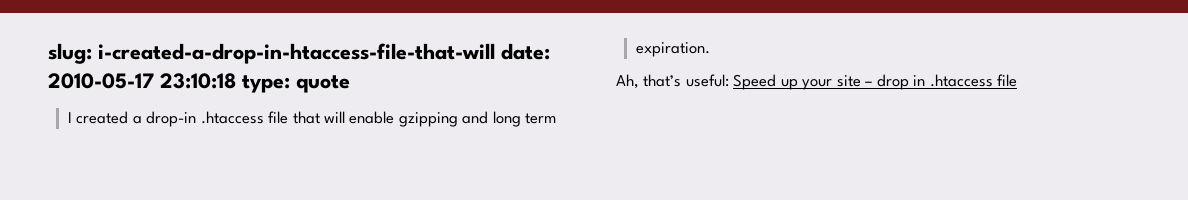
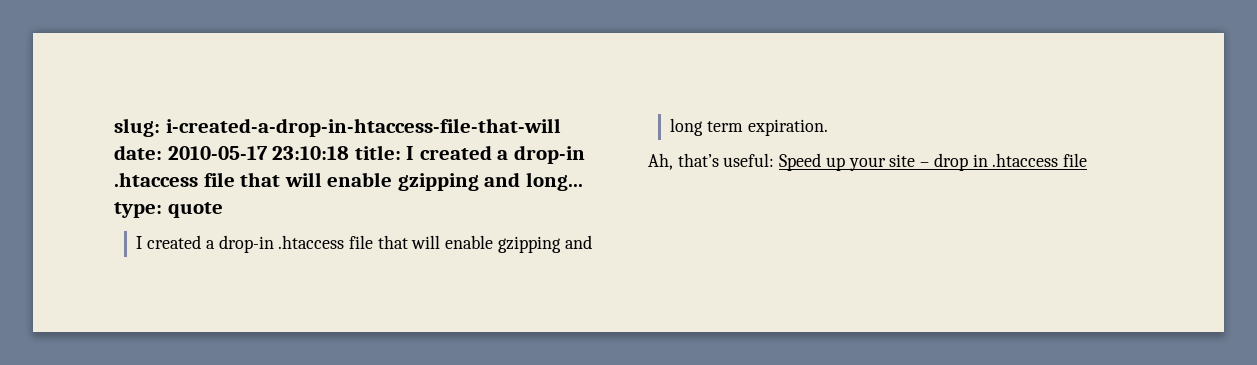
- slug: i-created-a-drop-in-htaccess-file-that-will date: 2010-05-17 23:10:18 type: quote
+ slug: i-created-a-drop-in-htaccess-file-that-will date: 2010-05-17 23:10:18 title: I created a drop-in .htaccess file that will enable gzipping and long... type: quote

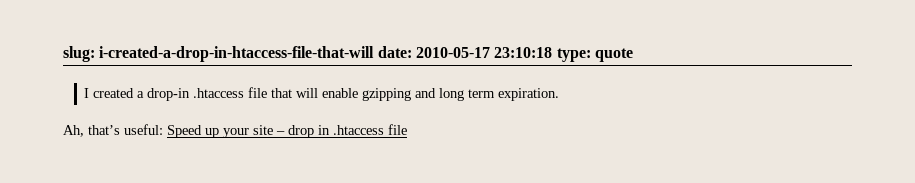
- slug: i-created-a-drop-in-htaccess-file-that-will date: 2010-05-17 23:10:18 title: I created a drop-in .htaccess file that will enable gzipping and long... type: quote
+ slug: i-created-a-drop-in-htaccess-file-that-will date: 2010-05-17 23:10:18 type: quote

